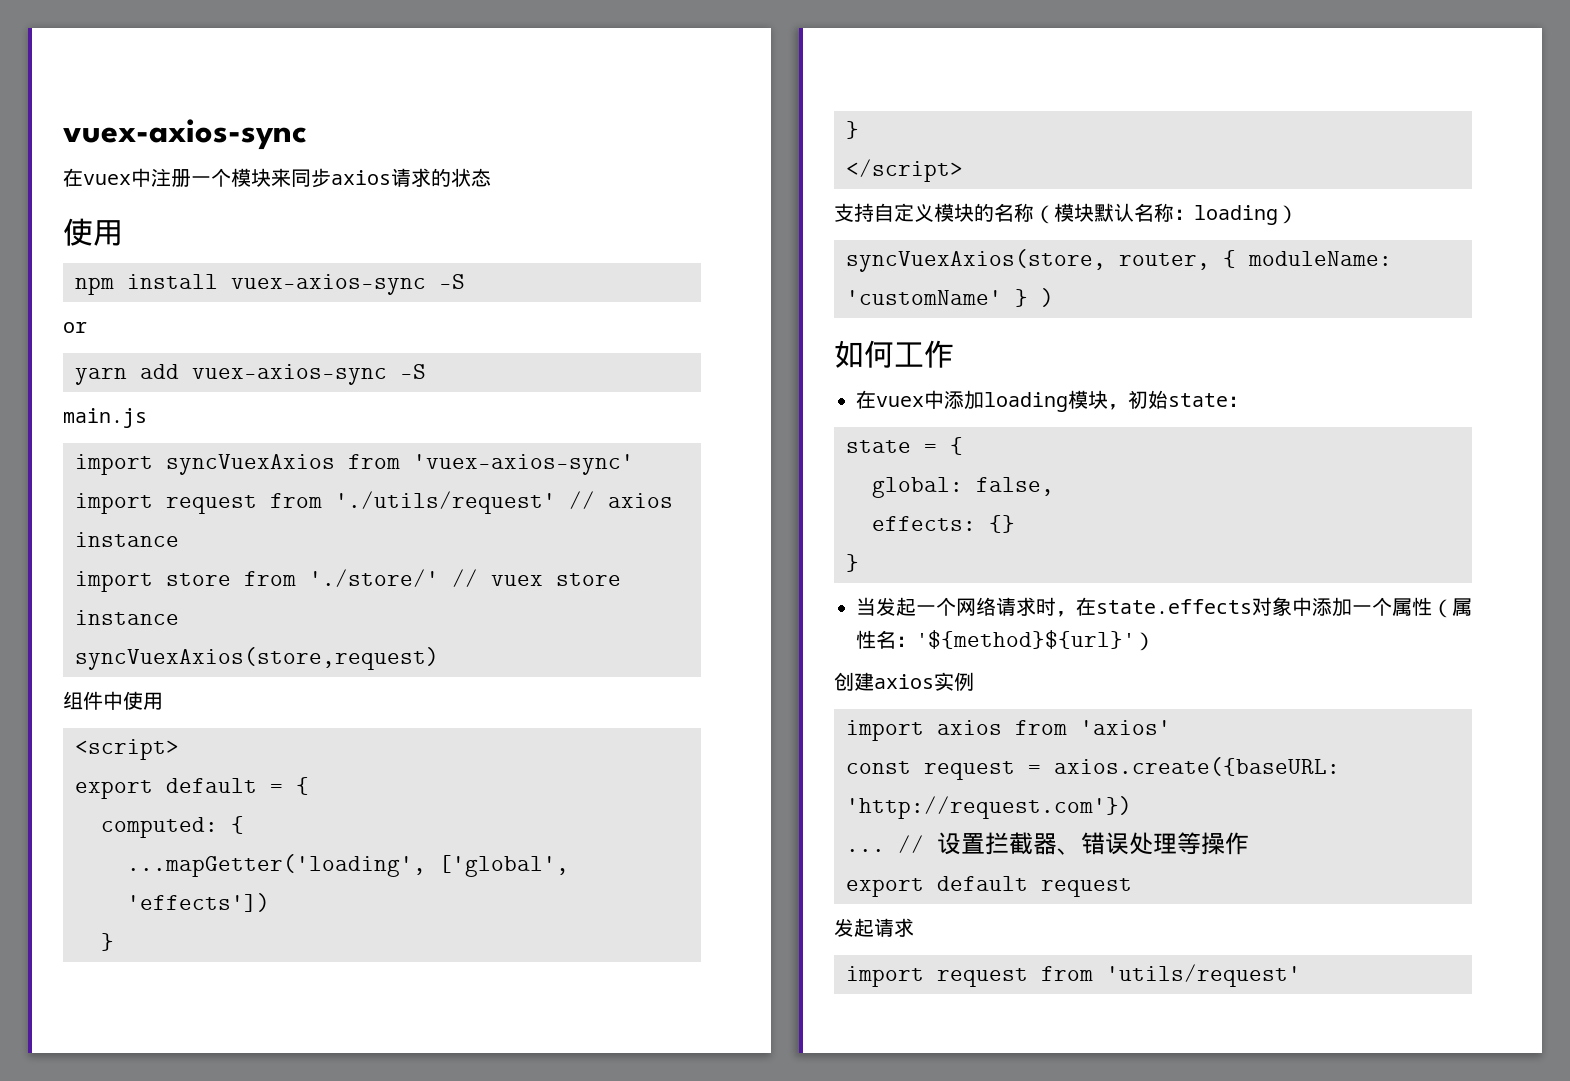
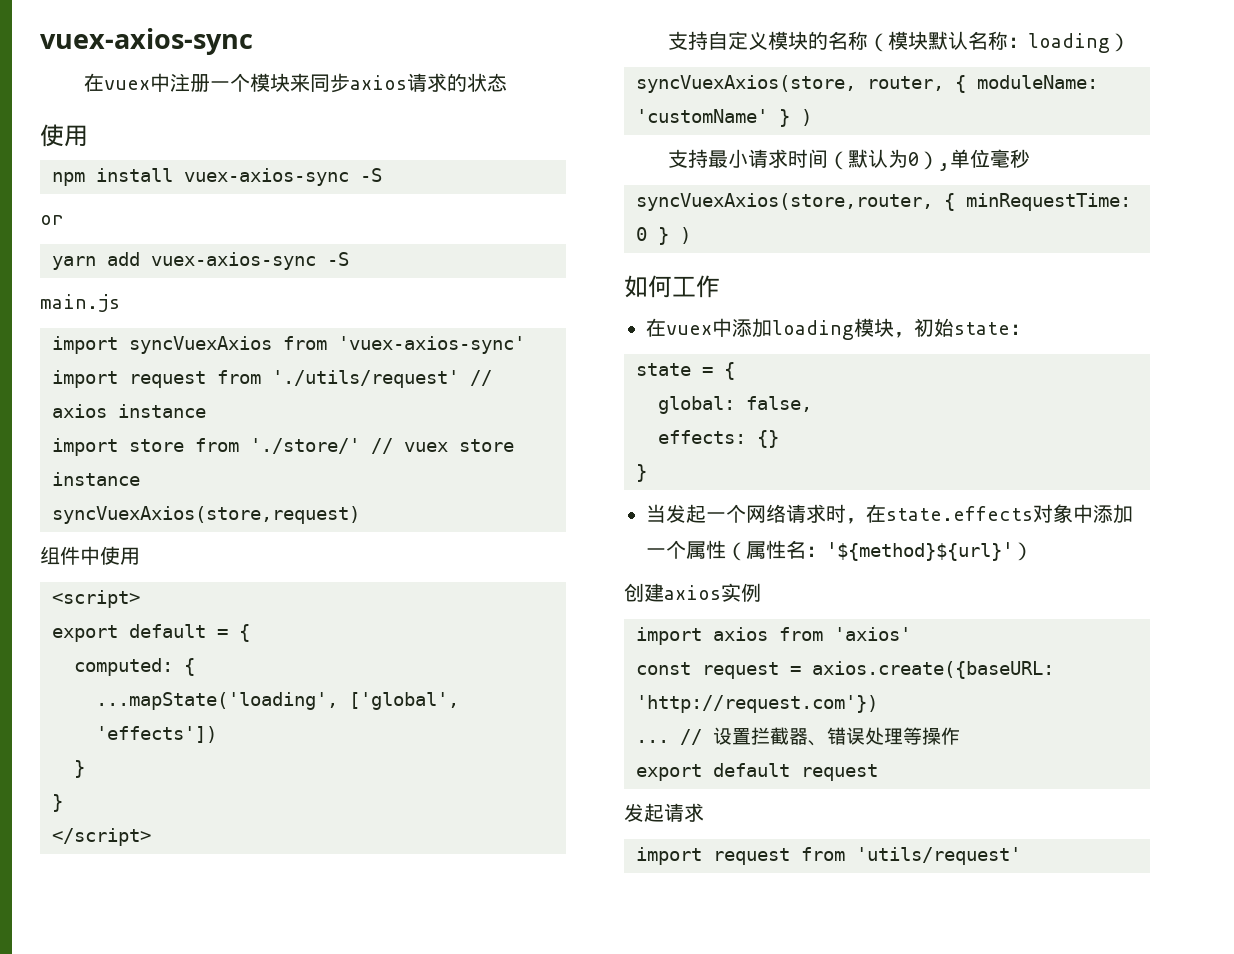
- ...mapGetter('loading', ['global', 'effects'])
+ ...mapState('loading', ['global', 'effects'])
+ 支持最小请求时间（默认为0）,单位毫秒
+ syncVuexAxios(store,router, { minRequestTime: 0 } )

